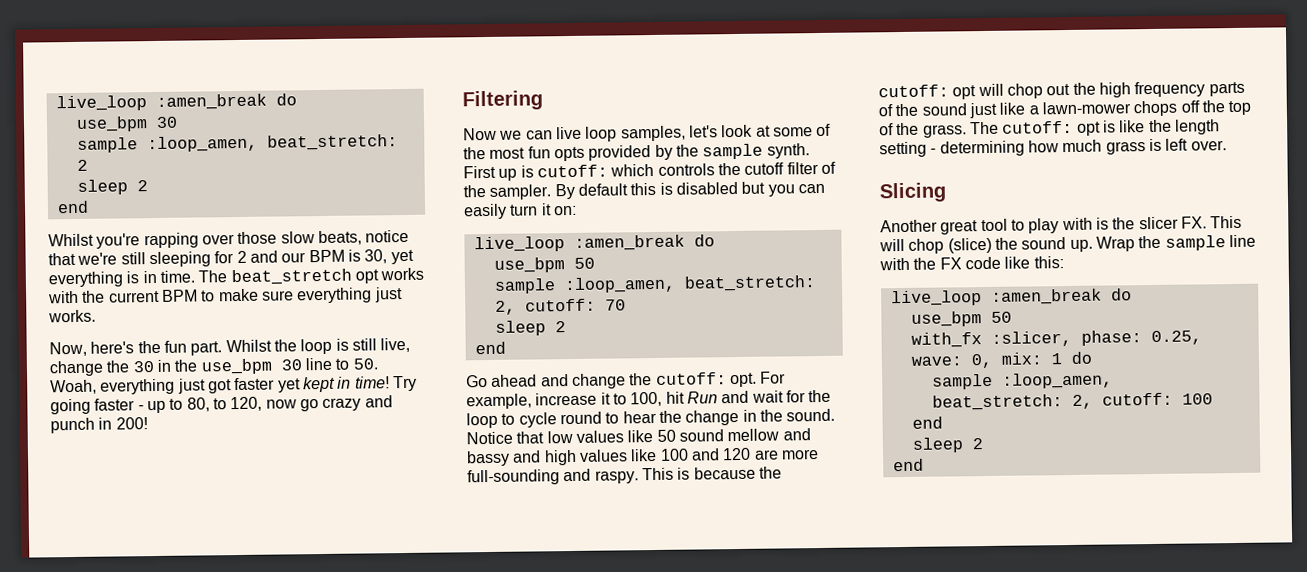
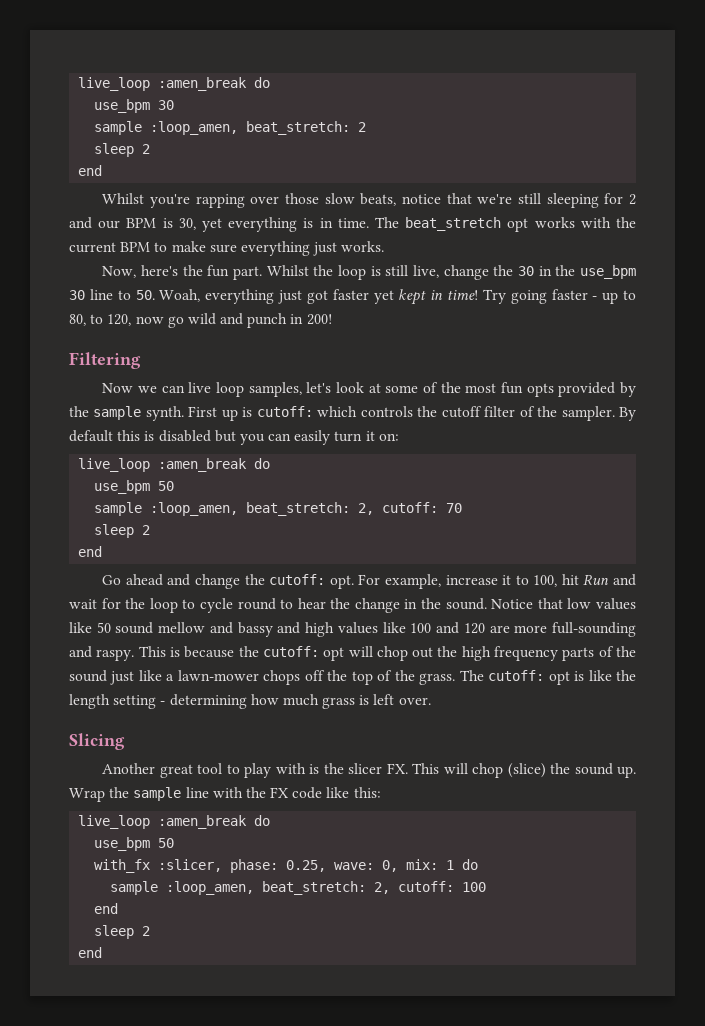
- Try going faster - up to 80, to 120, now go crazy and punch in 200!
+ Try going faster - up to 80, to 120, now go wild and punch in 200!

